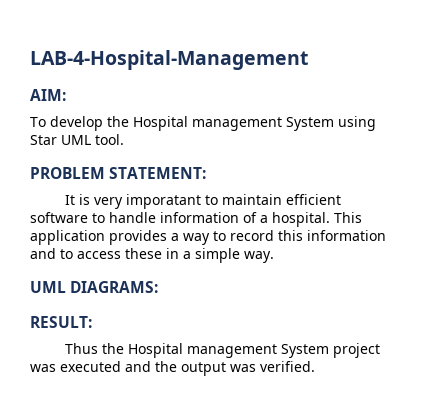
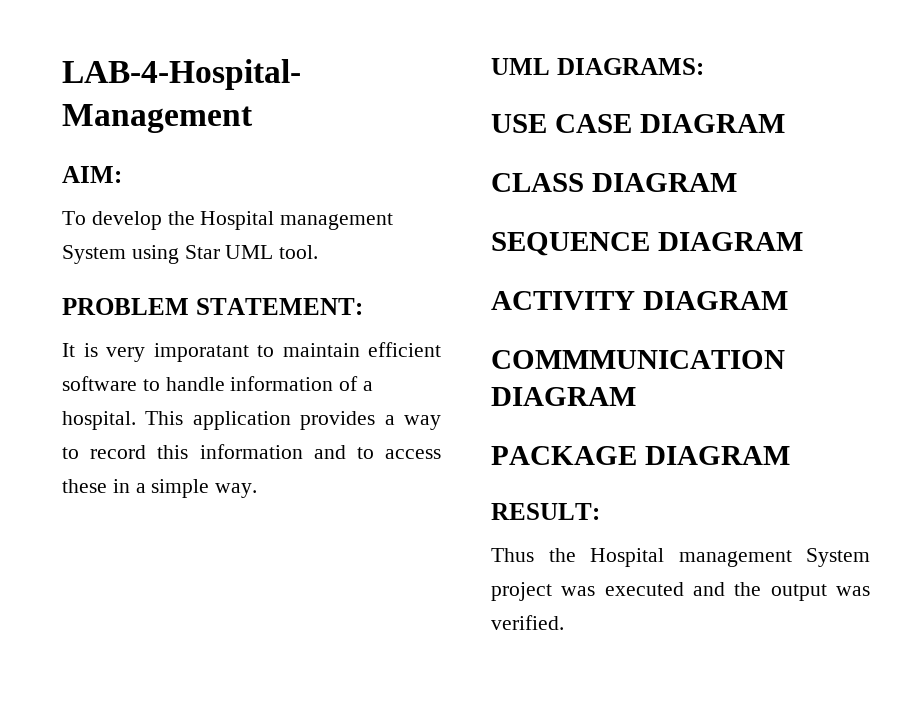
+ USE CASE DIAGRAM
+ CLASS DIAGRAM
+ SEQUENCE DIAGRAM
+ ACTIVITY DIAGRAM
+ COMMMUNICATION DIAGRAM
+ PACKAGE DIAGRAM

